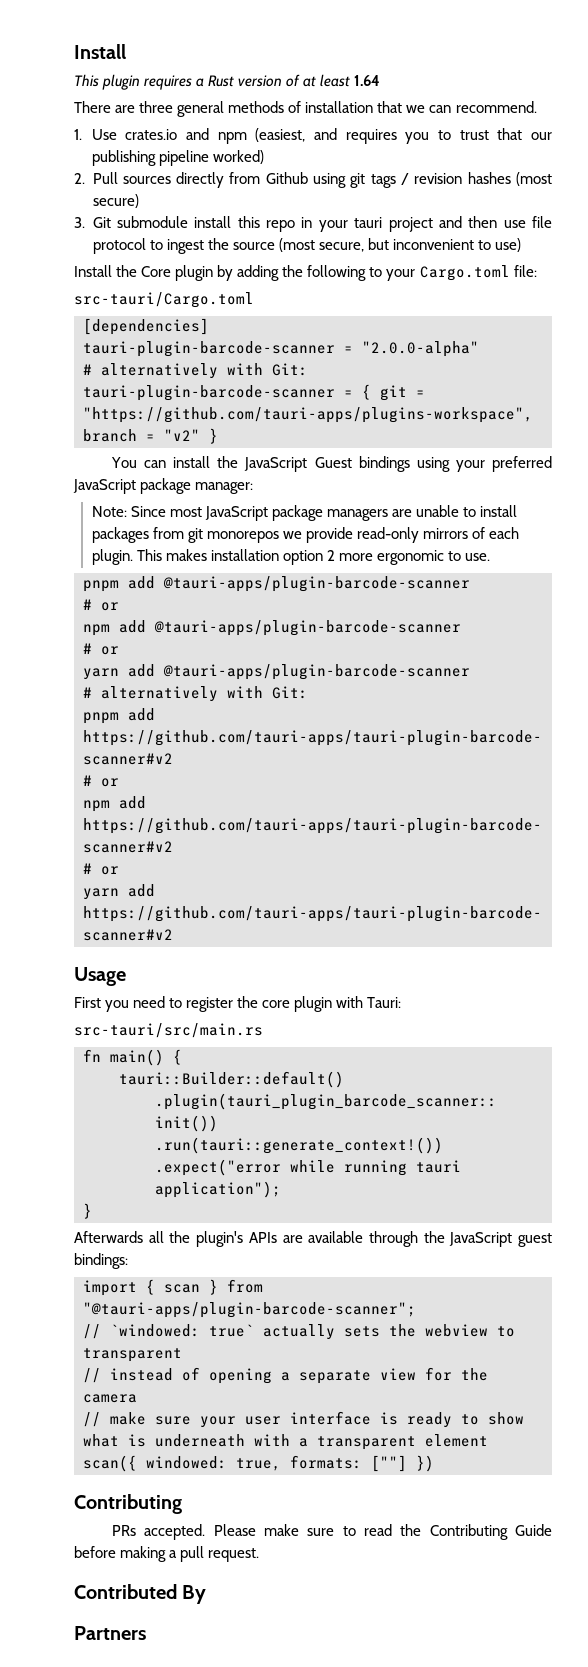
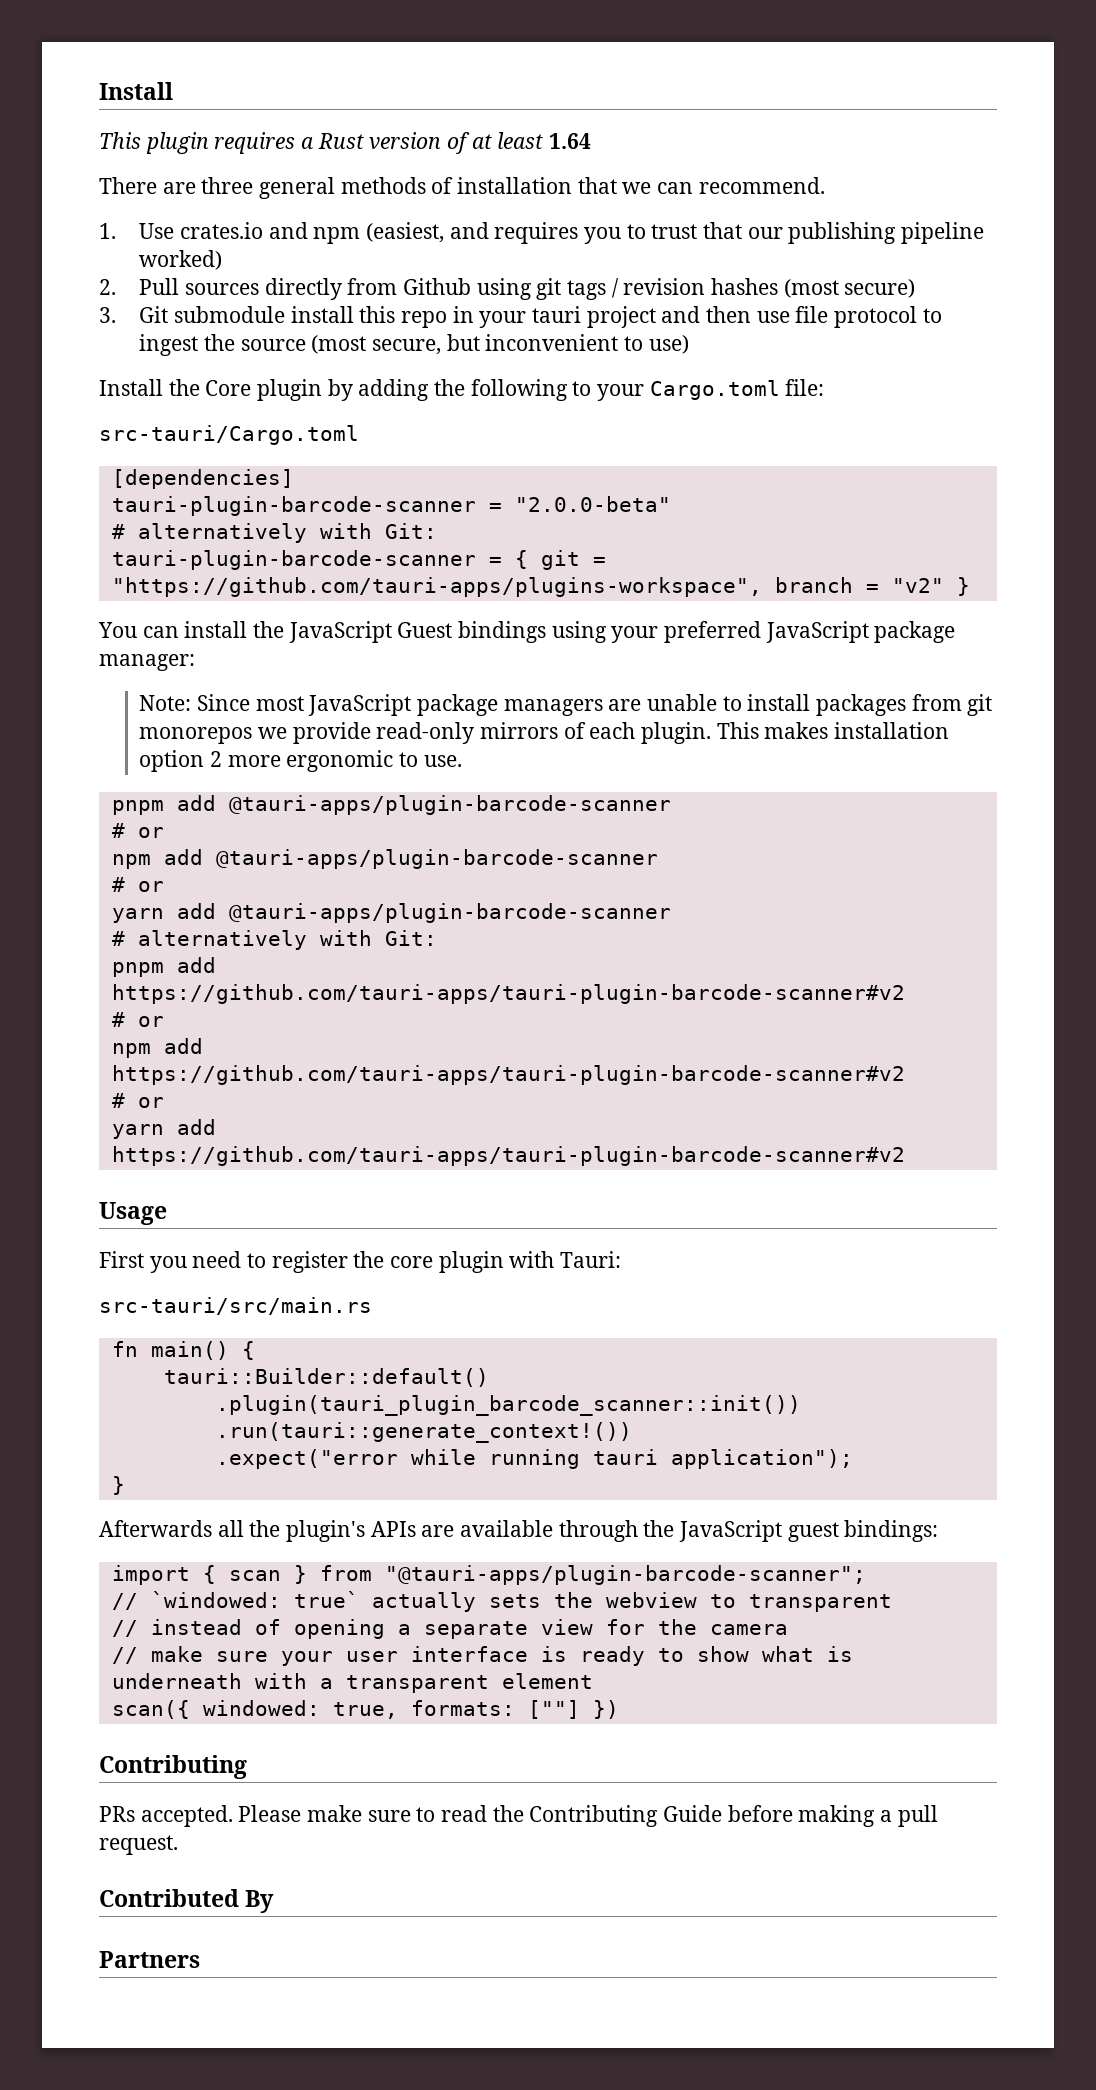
- tauri-plugin-barcode-scanner = "2.0.0-alpha"
+ tauri-plugin-barcode-scanner = "2.0.0-beta"

